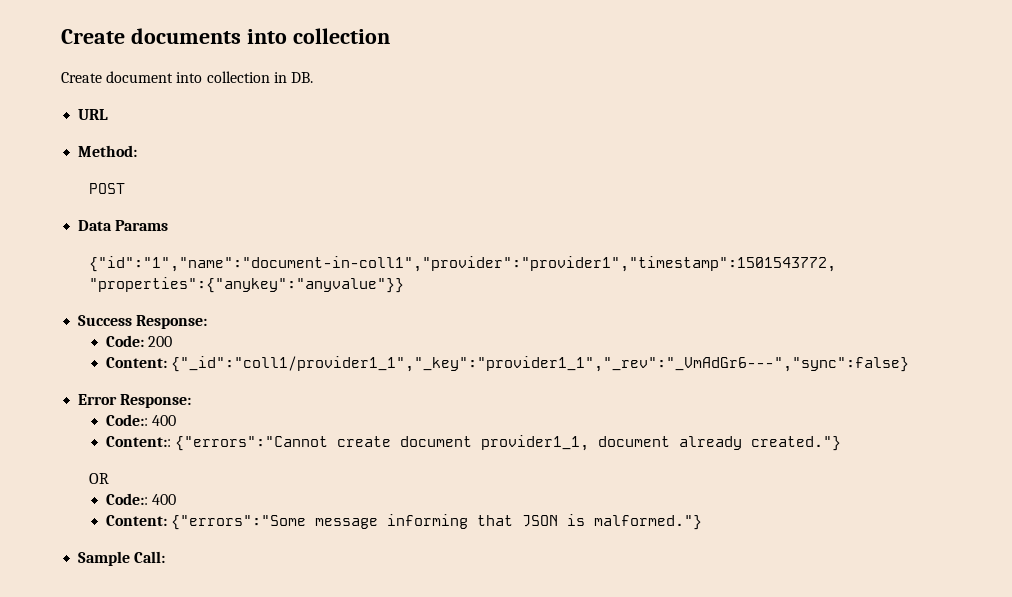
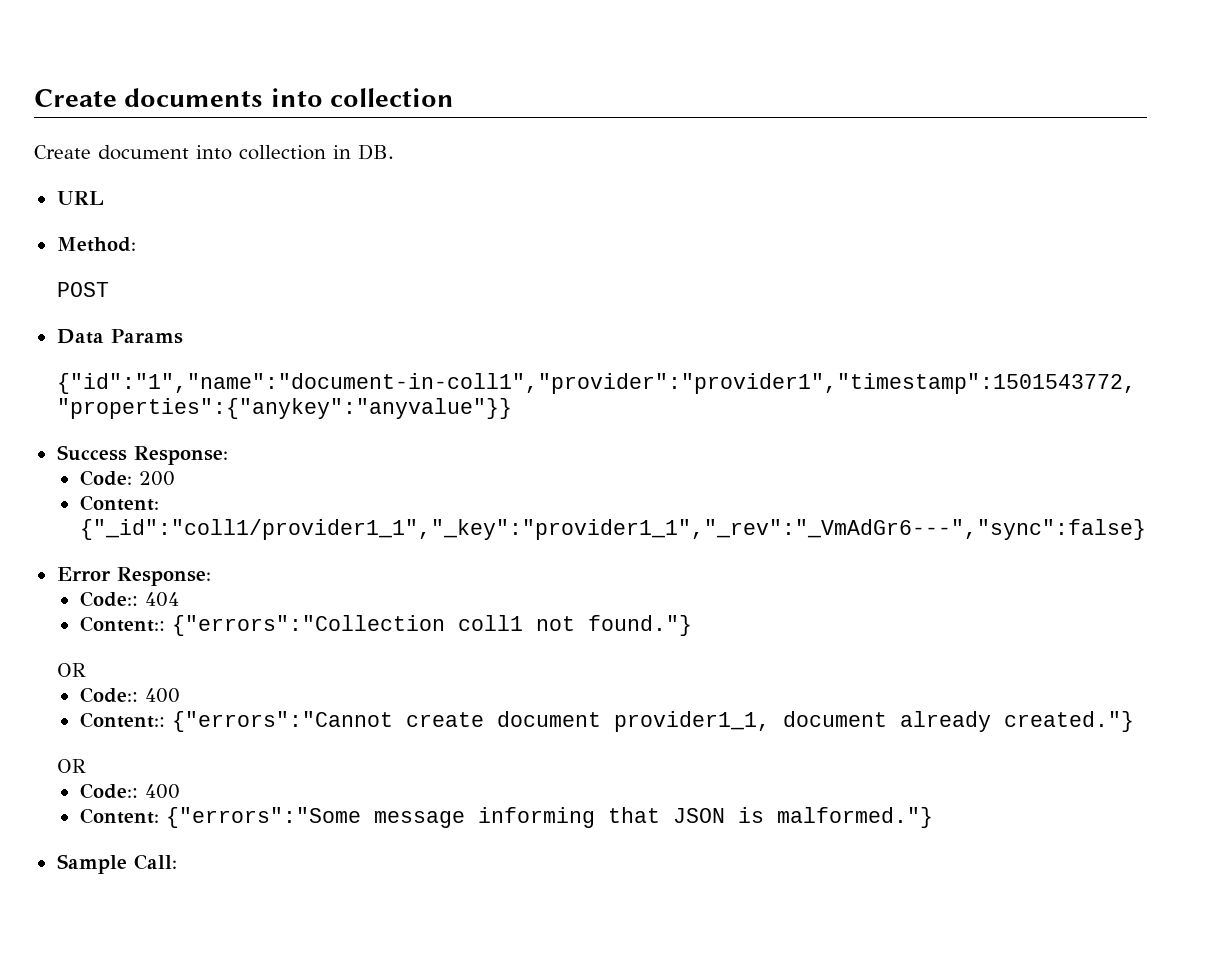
+ Code:: 404
+ Content:: {"errors":"Collection coll1 not found."}
+ OR

